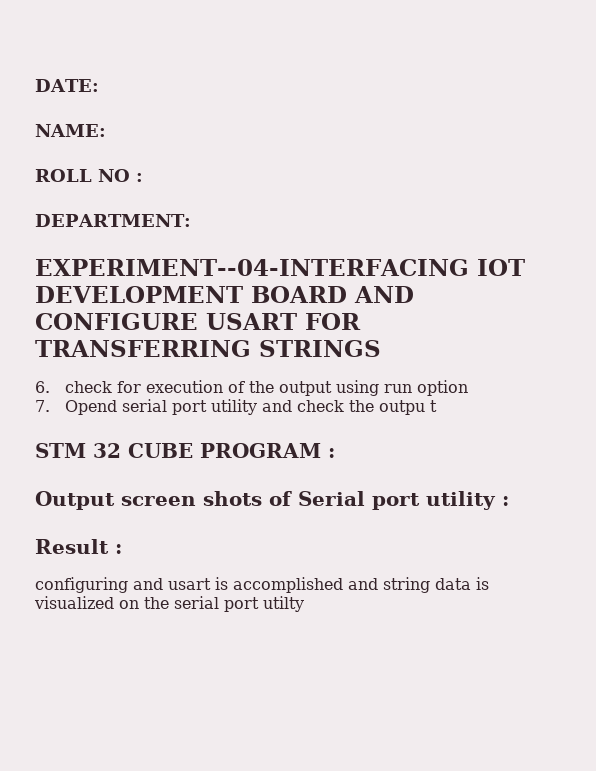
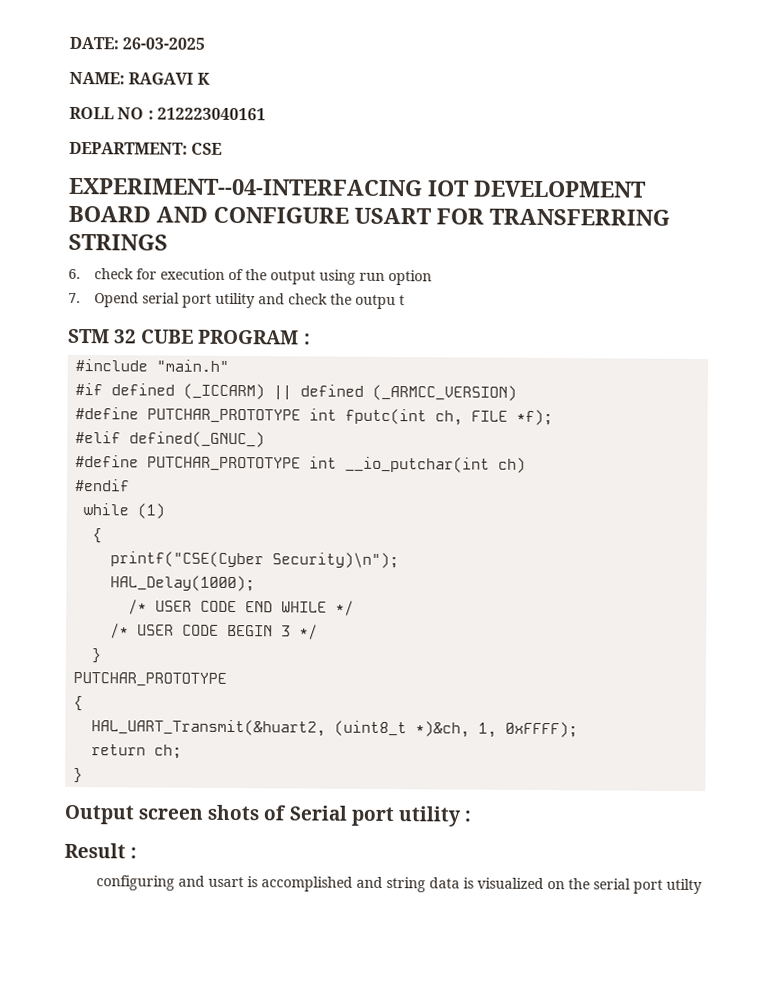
- DATE:
+ DATE: 26-03-2025
- NAME:
+ NAME: RAGAVI K
- ROLL NO :
+ ROLL NO : 212223040161
- DEPARTMENT:
+ DEPARTMENT: CSE
+ #include "main.h"
+ #if defined (_ICCARM) || defined (_ARMCC_VERSION)
+ #define PUTCHAR_PROTOTYPE int fputc(int ch, FILE *f);
+ #elif defined(_GNUC_)
+ #define PUTCHAR_PROTOTYPE int __io_putchar(int ch)
+ #endif
+ while (1)
+ {
+ printf("CSE(Cyber Security)\n");
+ HAL_Delay(1000);
+ /* USER CODE END WHILE */
+ /* USER CODE BEGIN 3 */
+ }
+ PUTCHAR_PROTOTYPE
+ {
+ HAL_UART_Transmit(&huart2, (uint8_t *)&ch, 1, 0xFFFF);
+ return ch;
+ }

